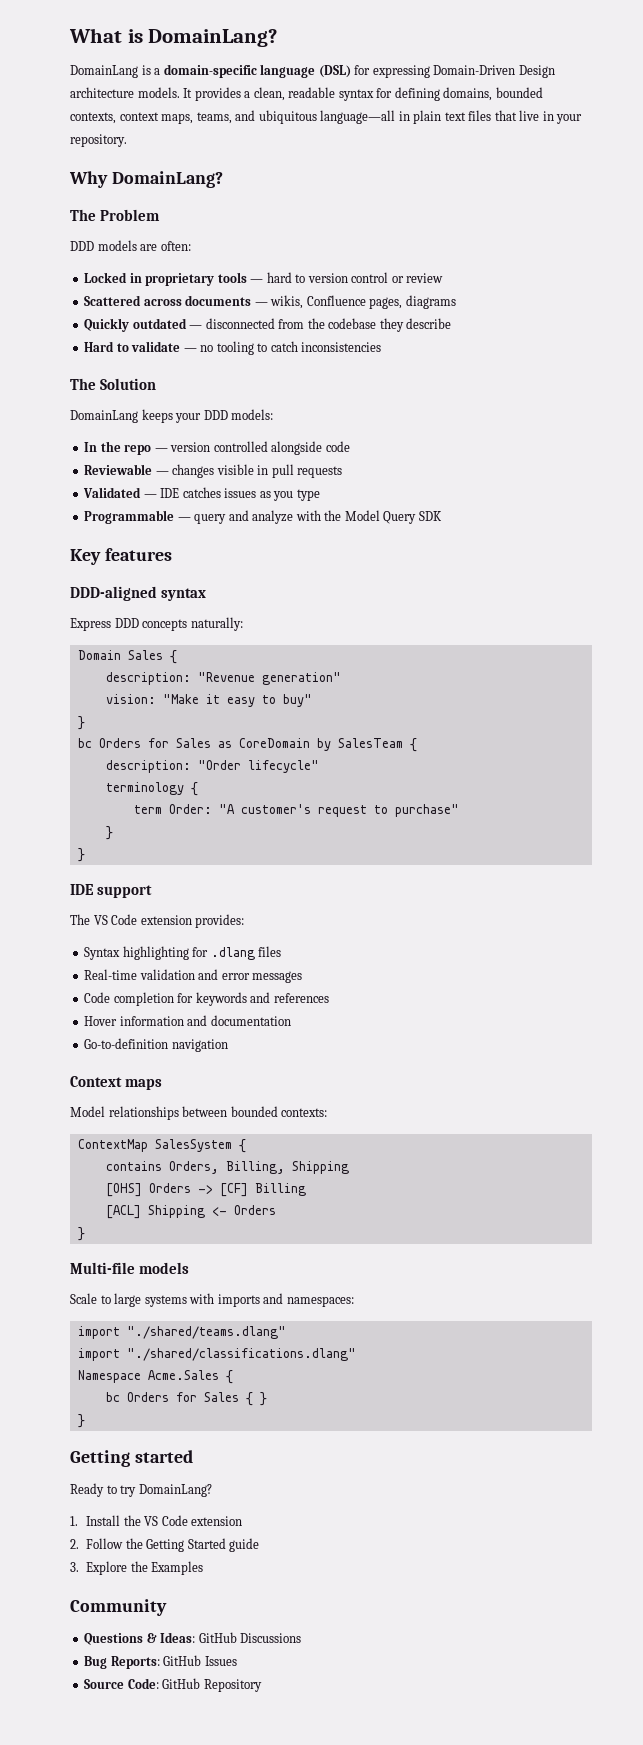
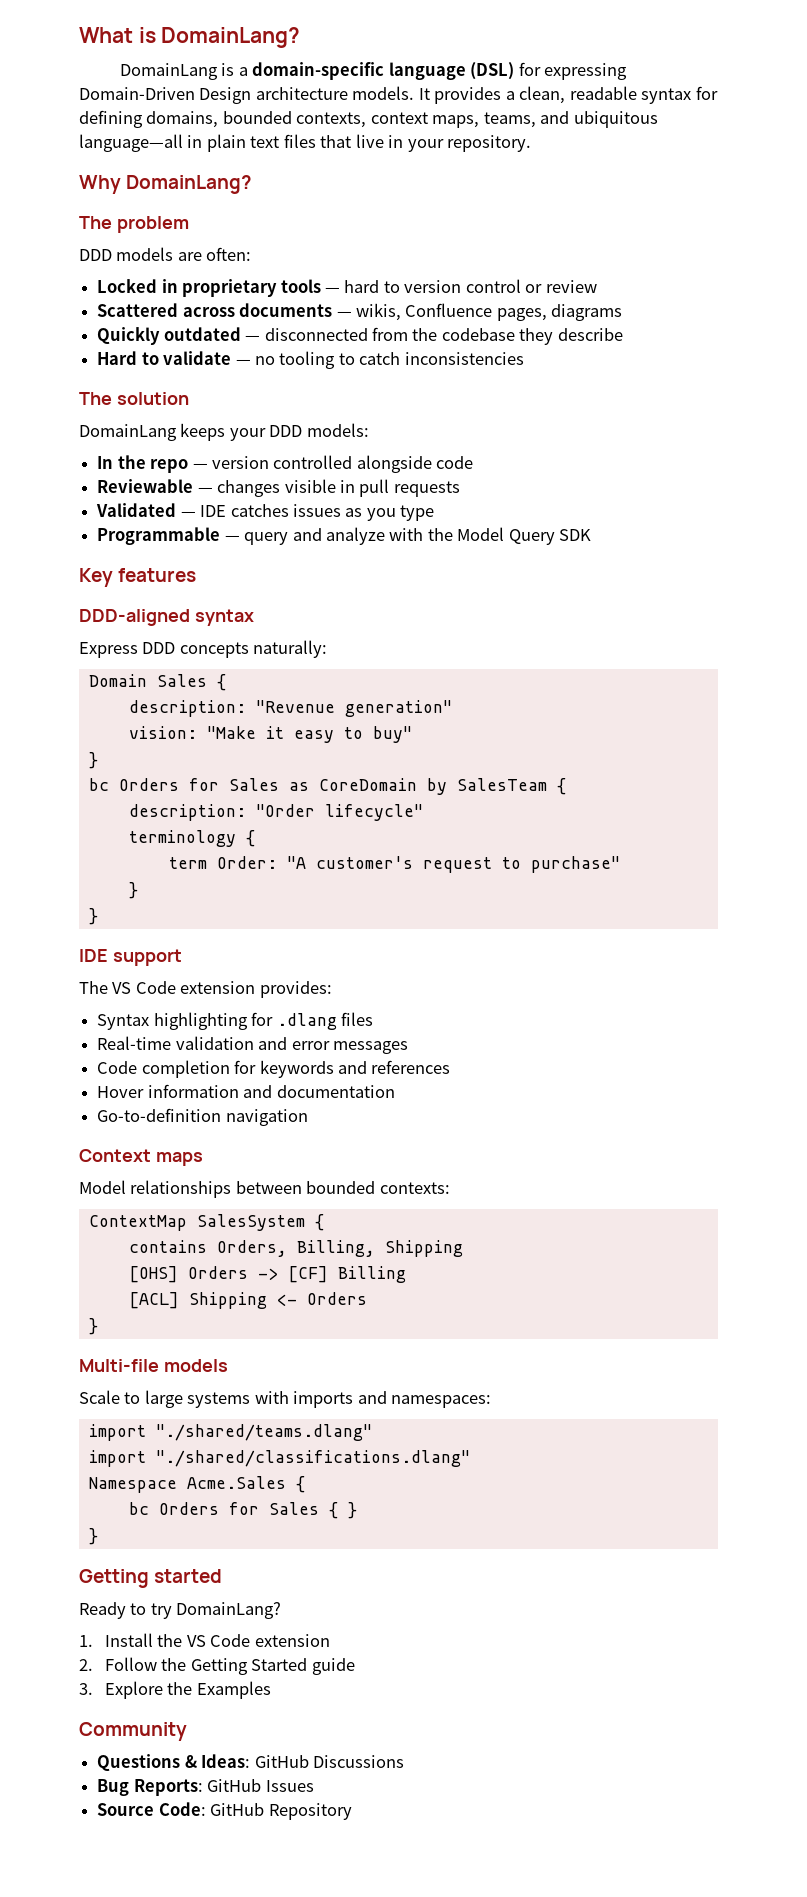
- The Problem
+ The problem
- The Solution
+ The solution

